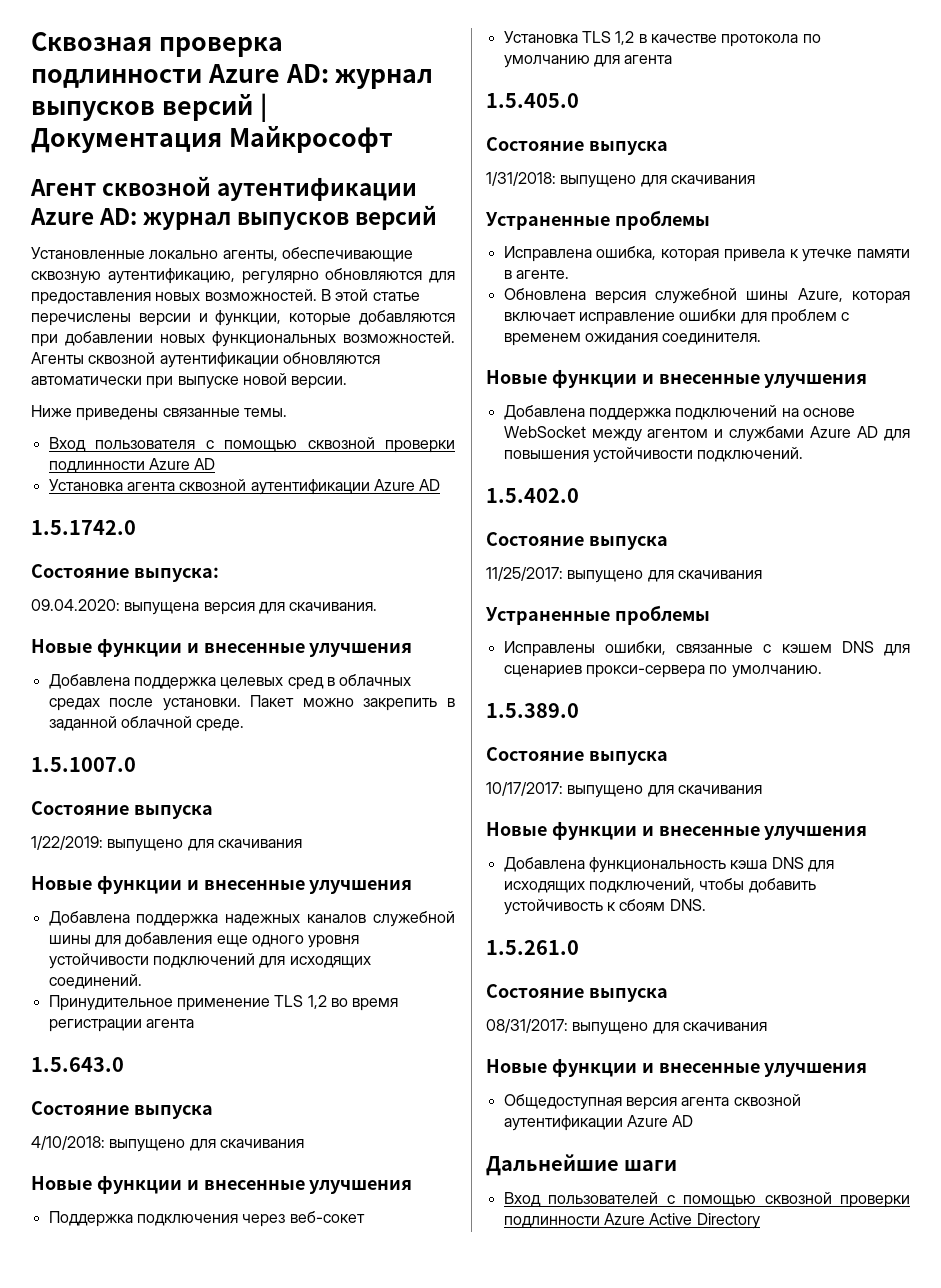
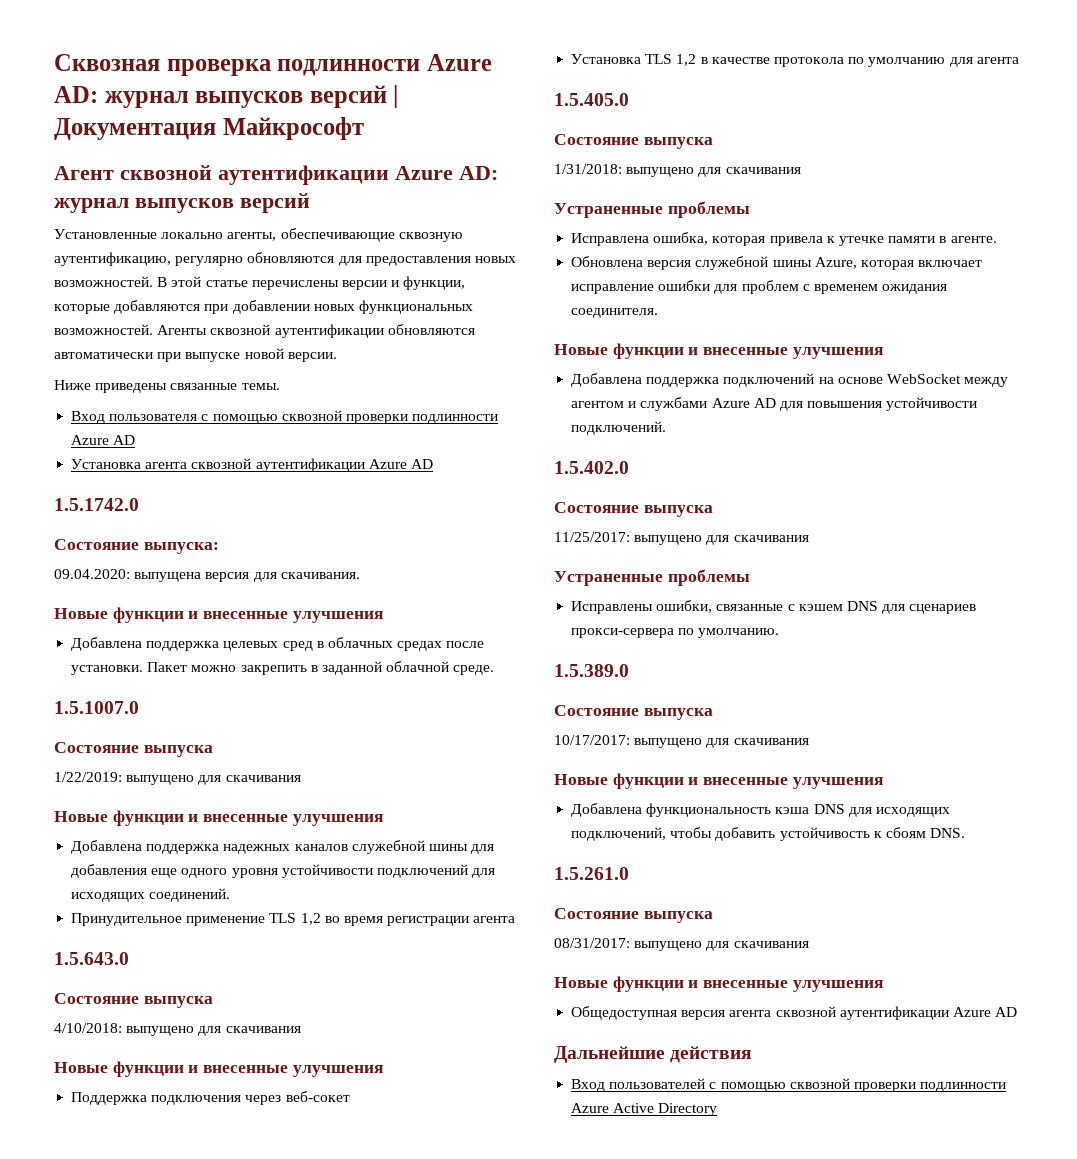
- Дальнейшие шаги
+ Дальнейшие действия

